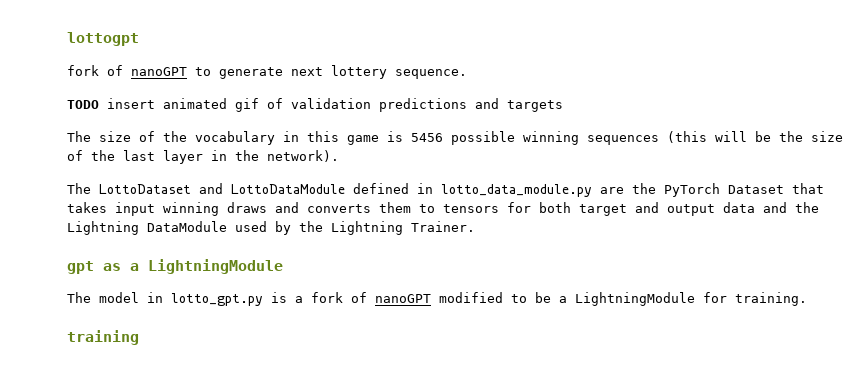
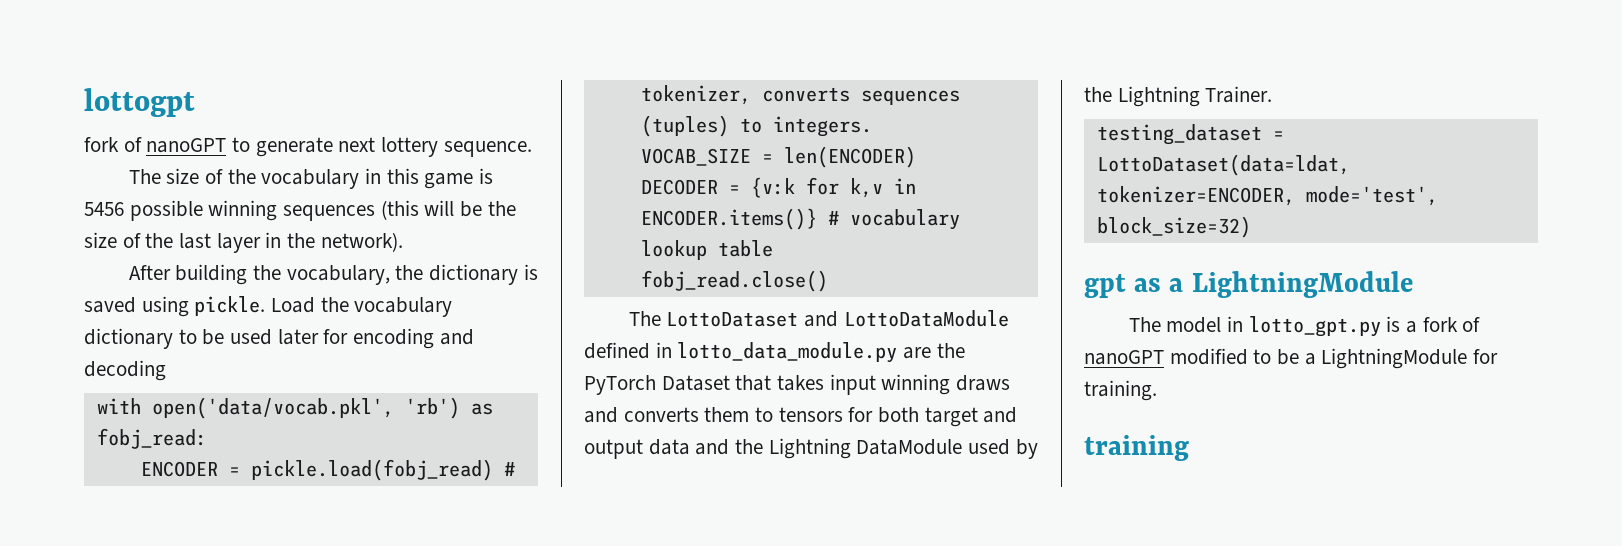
- TODO insert animated gif of validation predictions and targets
+ After building the vocabulary, the dictionary is saved using pickle. Load the vocabulary dictionary to be used later for encoding and decoding
+ with open('data/vocab.pkl', 'rb') as fobj_read:
+ ENCODER = pickle.load(fobj_read) # tokenizer, converts sequences (tuples) to integers.
+ VOCAB_SIZE = len(ENCODER)
+ DECODER = {v:k for k,v in ENCODER.items()} # vocabulary lookup table
+ fobj_read.close()
+ testing_dataset = LottoDataset(data=ldat, tokenizer=ENCODER, mode='test', block_size=32)

